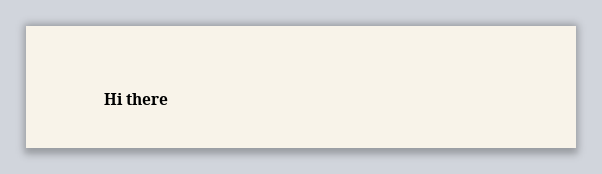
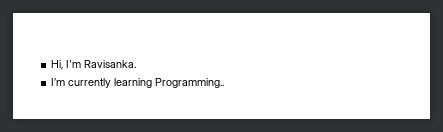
- Hi there
+ Hi, I'm Ravisanka.
+ I’m currently learning Programming..

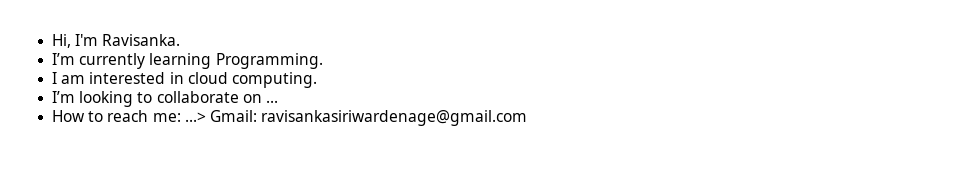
- I’m currently learning Programming..
+ I’m currently learning Programming.
+ I am interested in cloud computing.
+ I’m looking to collaborate on ...
+ How to reach me: ...> Gmail: ravisankasiriwardenage@gmail.com

